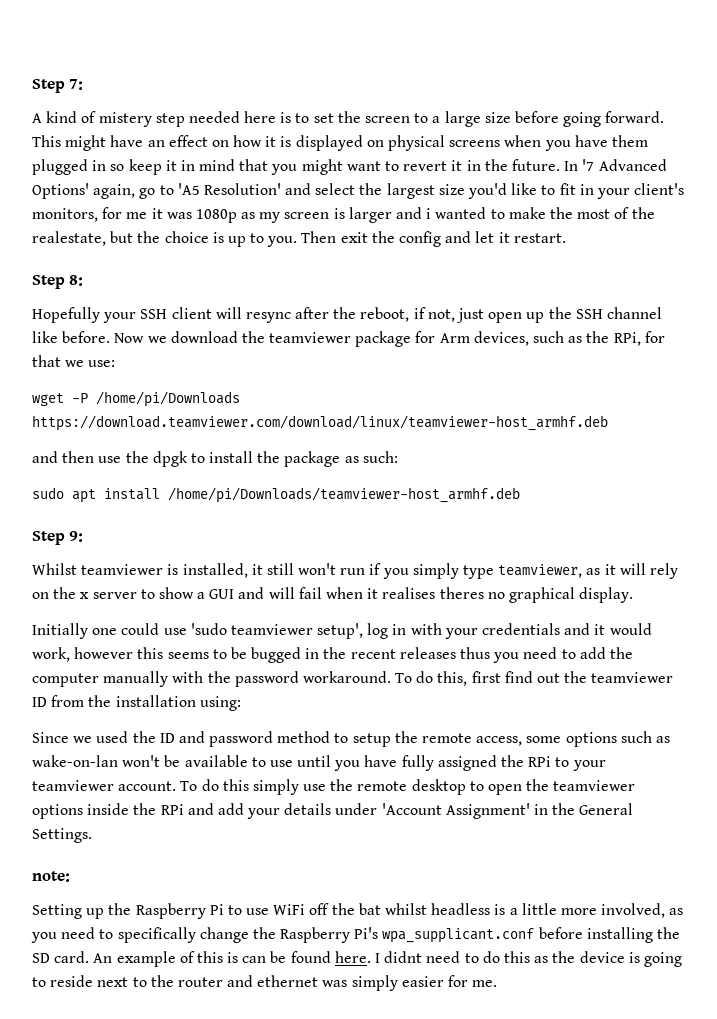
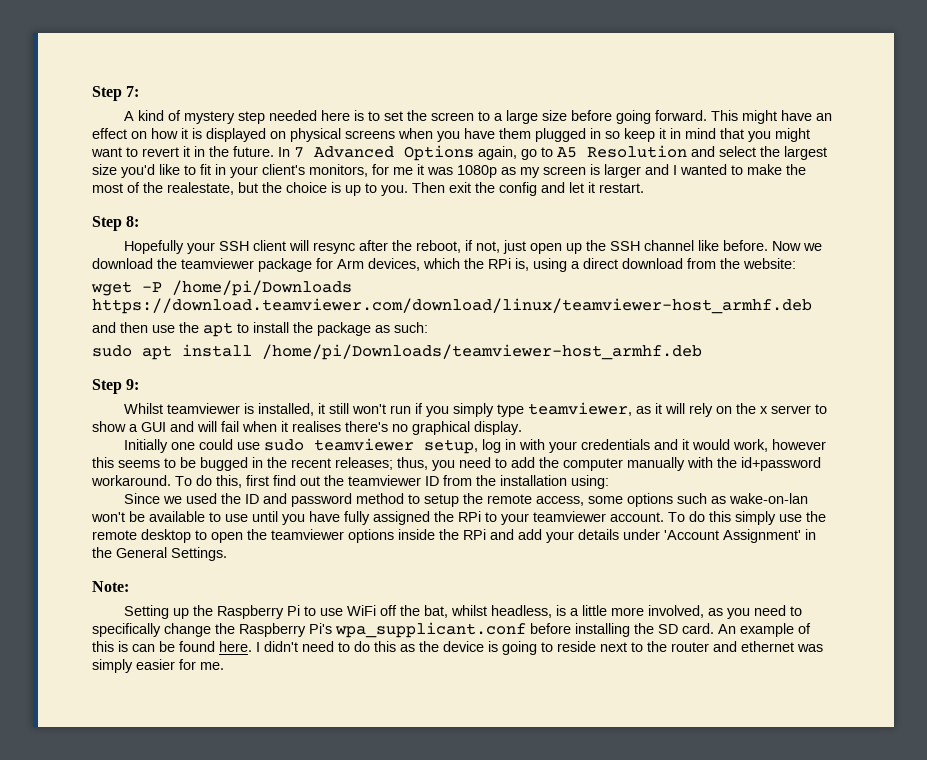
- A kind of mistery step needed here is to set the screen to a large size before going forward.
+ A kind of mystery step needed here is to set the screen to a large size before going forward.
- In '7 Advanced Options' again, go to 'A5 Resolution' and select the largest size you'd like to fit in your client's monitors, for me it was 1080p as my screen is larger and i wanted to make the most of the realestate, but the choice is up to you.
+ In 7 Advanced Options again, go to A5 Resolution and select the largest size you'd like to fit in your client's monitors, for me it was 1080p as my screen is larger and I wanted to make the most of the realestate, but the choice is up to you.
- Now we download the teamviewer package for Arm devices, such as the RPi, for that we use:
+ Now we download the teamviewer package for Arm devices, which the RPi is, using a direct download from the website:
- and then use the dpgk to install the package as such:
+ and then use the apt to install the package as such:
- Whilst teamviewer is installed, it still won't run if you simply type teamviewer, as it will rely on the x server to show a GUI and will fail when it realises theres no graphical display.
+ Whilst teamviewer is installed, it still won't run if you simply type teamviewer, as it will rely on the x server to show a GUI and will fail when it realises there's no graphical display.
- Initially one could use 'sudo teamviewer setup', log in with your credentials and it would work, however this seems to be bugged in the recent releases thus you need to add the computer manually with the password workaround.
+ Initially one could use sudo teamviewer setup, log in with your credentials and it would work, however this seems to be bugged in the recent releases; thus, you need to add the computer manually with the id+password workaround.
- note:
+ Note:
- Setting up the Raspberry Pi to use WiFi off the bat whilst headless is a little more involved, as you need to specifically change the Raspberry Pi's wpa_supplicant.conf before installing the SD card.
+ Setting up the Raspberry Pi to use WiFi off the bat, whilst headless, is a little more involved, as you need to specifically change the Raspberry Pi's wpa_supplicant.conf before installing the SD card.
- I didnt need to do this as the device is going to reside next to the router and ethernet was simply easier for me.
+ I didn't need to do this as the device is going to reside next to the router and ethernet was simply easier for me.

